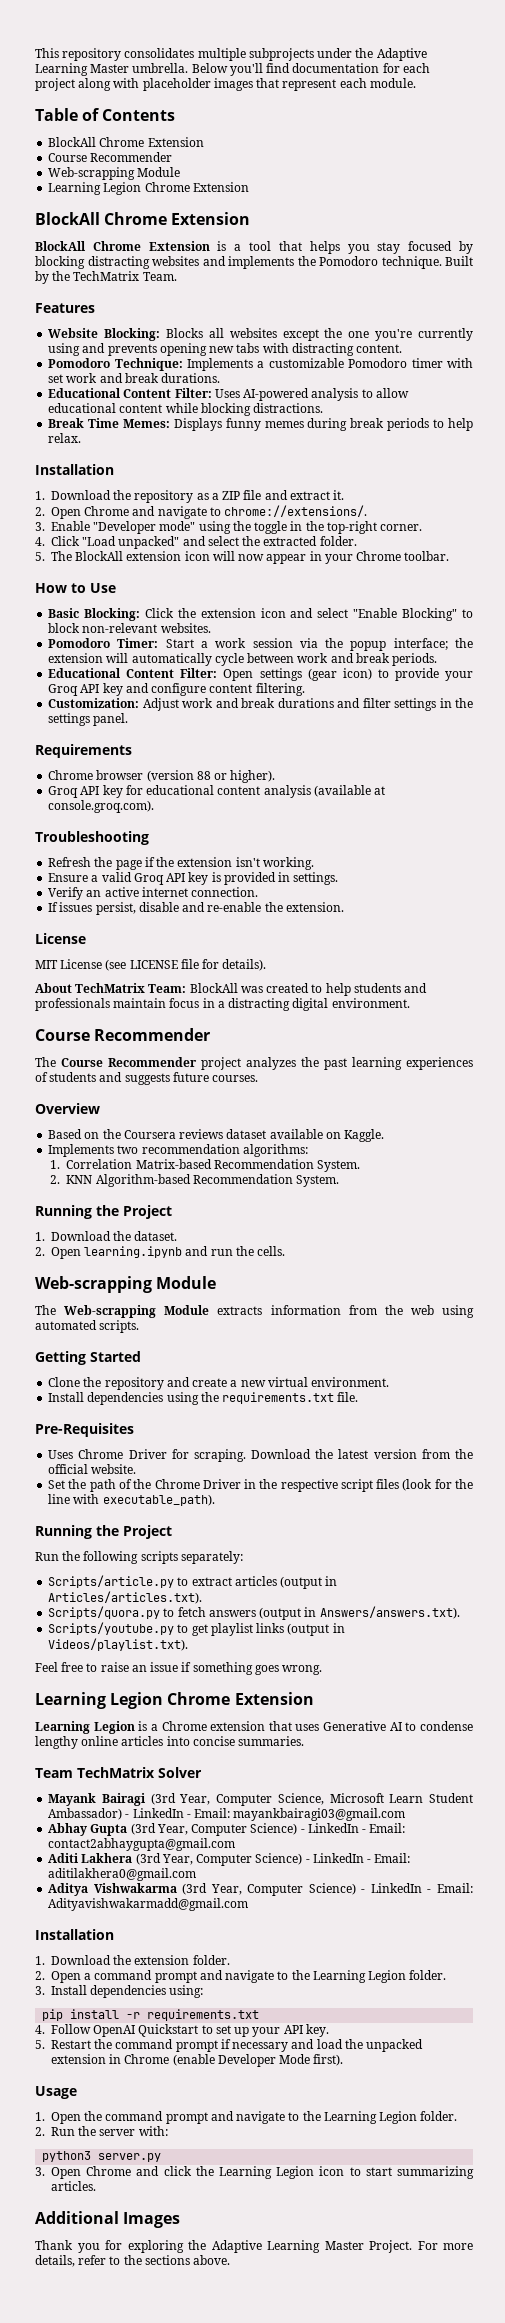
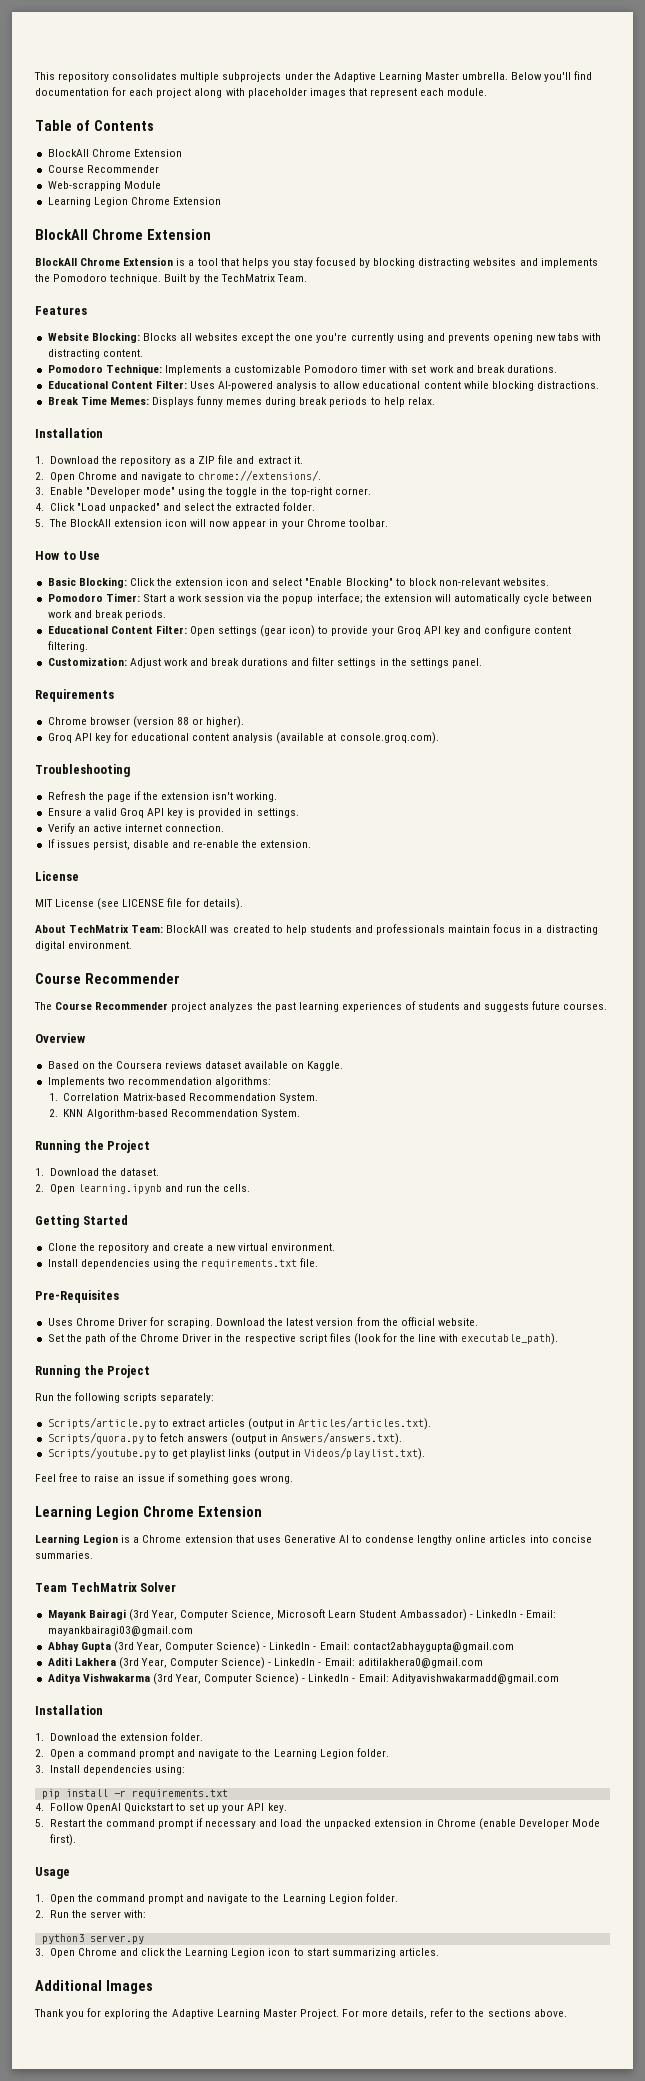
  2. Open learning.ipynb and run the cells.
- Web-scrapping Module
- The Web-scrapping Module extracts information from the web using automated scripts.

